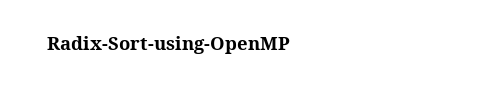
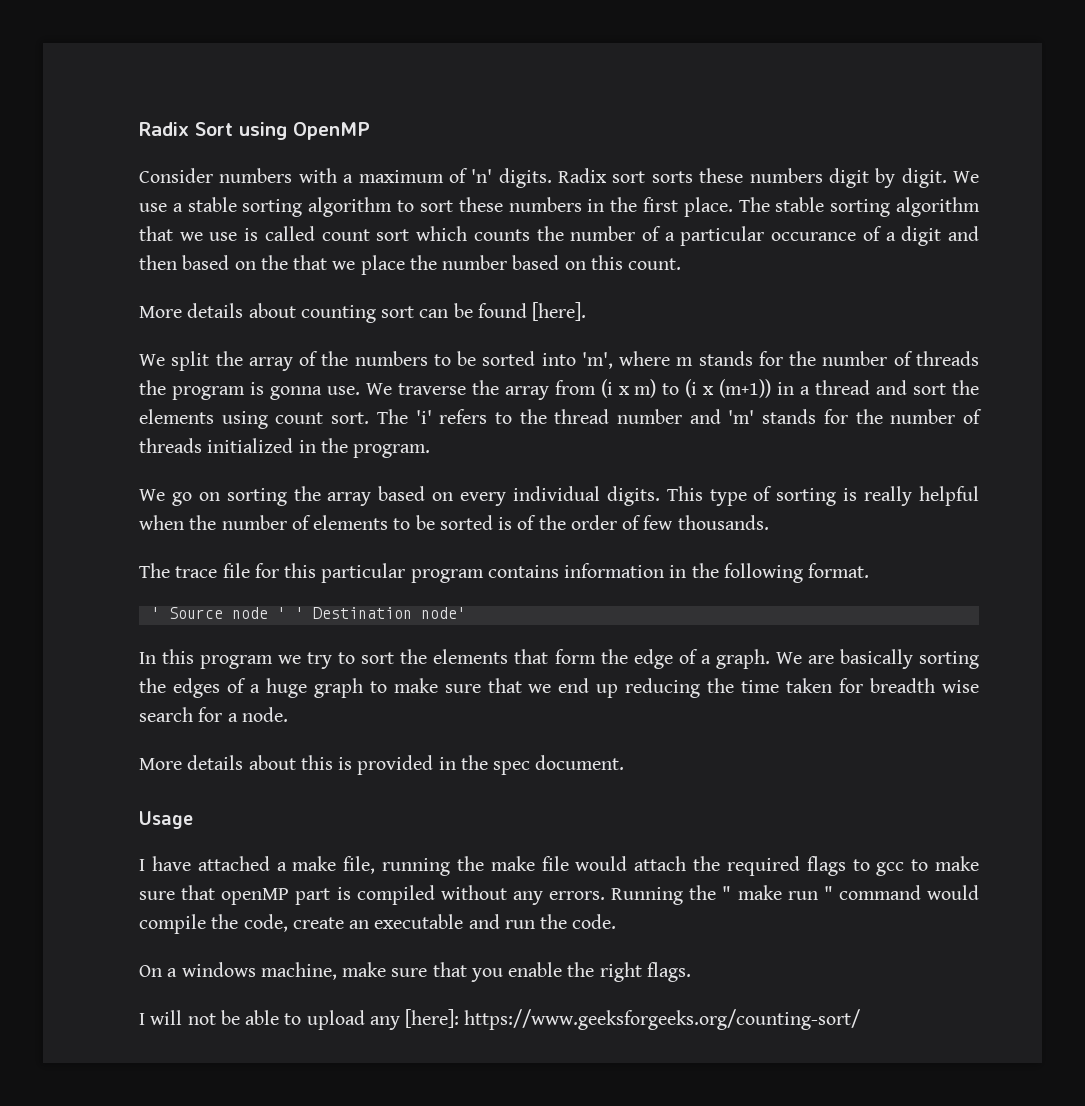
- Radix-Sort-using-OpenMP
+ Radix Sort using OpenMP
+ Consider numbers with a maximum of 'n' digits. Radix sort sorts these numbers digit by digit. We use a stable sorting algorithm to sort these numbers in the first place. The stable sorting algorithm that we use is called count sort which counts the number of a particular occurance of a digit and then based on the that we place the number based on this count.
+ More details about counting sort can be found [here].
+ We split the array of the numbers to be sorted into 'm', where m stands for the number of threads the program is gonna use. We traverse the array from (i x m) to (i x (m+1)) in a thread and sort the elements using count sort. The 'i' refers to the thread number and 'm' stands for the number of threads initialized in the program.
+ We go on sorting the array based on every individual digits. This type of sorting is really helpful when the number of elements to be sorted is of the order of few thousands.
+ The trace file for this particular program contains information in the following format.
+ ' Source node ' ' Destination node'
+ In this program we try to sort the elements that form the edge of a graph. We are basically sorting the edges of a huge graph to make sure that we end up reducing the time taken for breadth wise search for a node.
+ More details about this is provided in the spec document.
+ Usage
+ I have attached a make file, running the make file would attach the required flags to gcc to make sure that openMP part is compiled without any errors. Running the " make run " command would compile the code, create an executable and run the code.
+ On a windows machine, make sure that you enable the right flags.
+ I will not be able to upload any [here]: https://www.geeksforgeeks.org/counting-sort/

